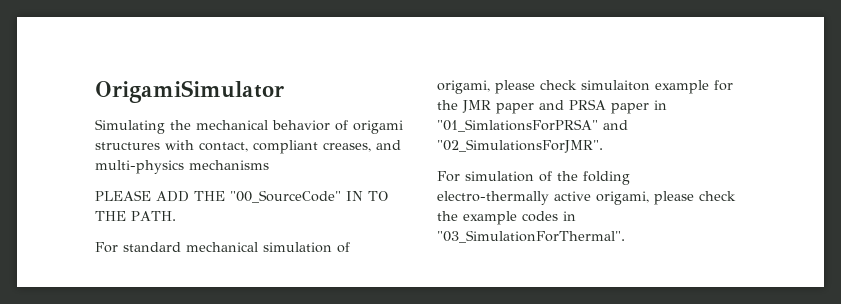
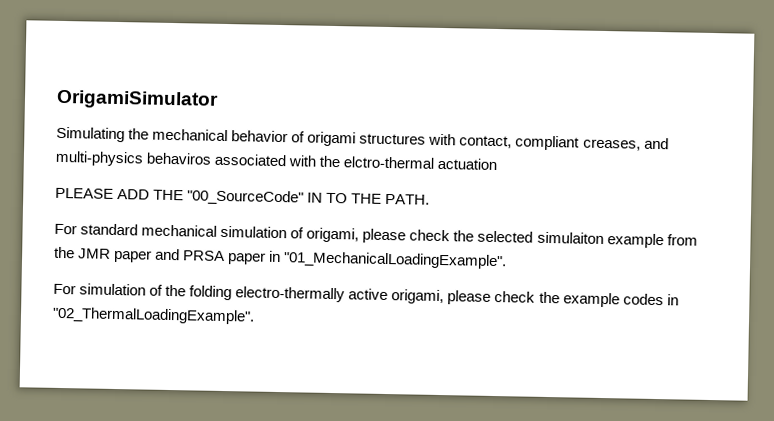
- Simulating the mechanical behavior of origami structures with contact, compliant creases, and multi-physics mechanisms
+ Simulating the mechanical behavior of origami structures with contact, compliant creases, and multi-physics behaviros associated with the elctro-thermal actuation
- For standard mechanical simulation of origami, please check simulaiton example for the JMR paper and PRSA paper in "01_SimlationsForPRSA" and "02_SimulationsForJMR".
+ For standard mechanical simulation of origami, please check the selected simulaiton example from the JMR paper and PRSA paper in "01_MechanicalLoadingExample".
- For simulation of the folding electro-thermally active origami, please check the example codes in "03_SimulationForThermal".
+ For simulation of the folding electro-thermally active origami, please check the example codes in "02_ThermalLoadingExample".

